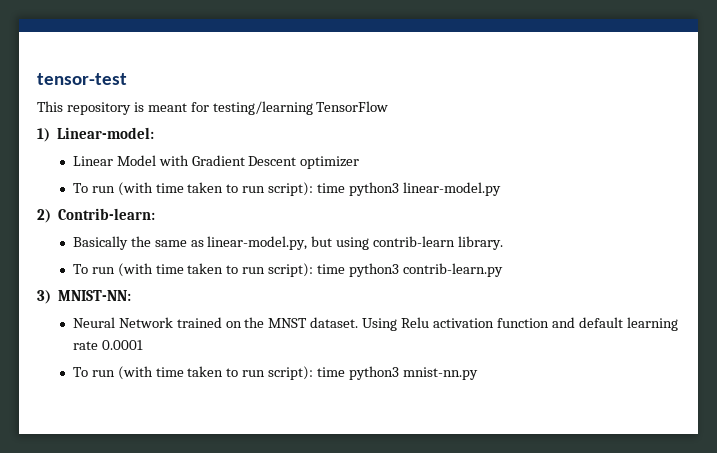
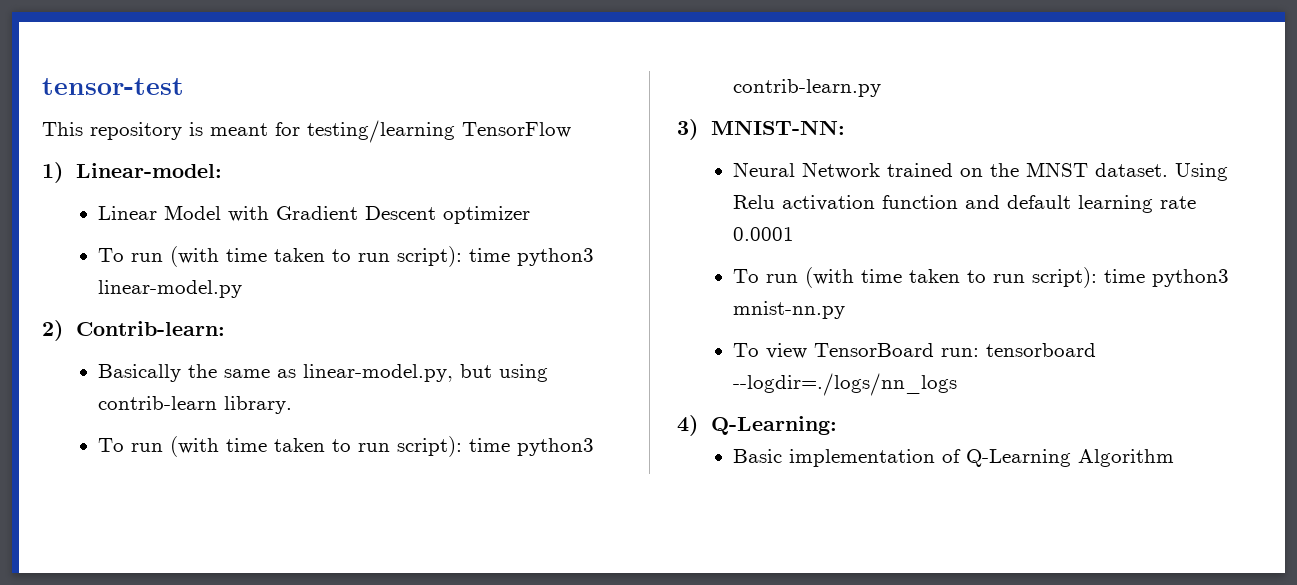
+ To view TensorBoard run: tensorboard --logdir=./logs/nn_logs
+ 4) Q-Learning:
+ Basic implementation of Q-Learning Algorithm

